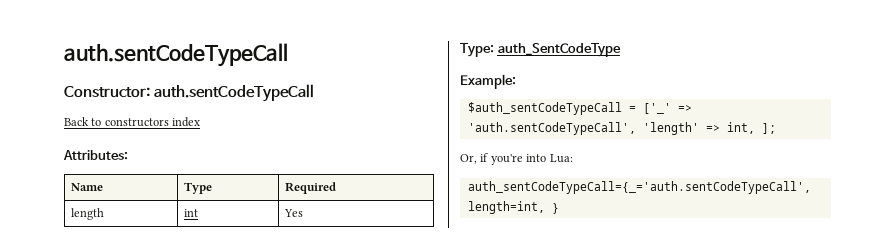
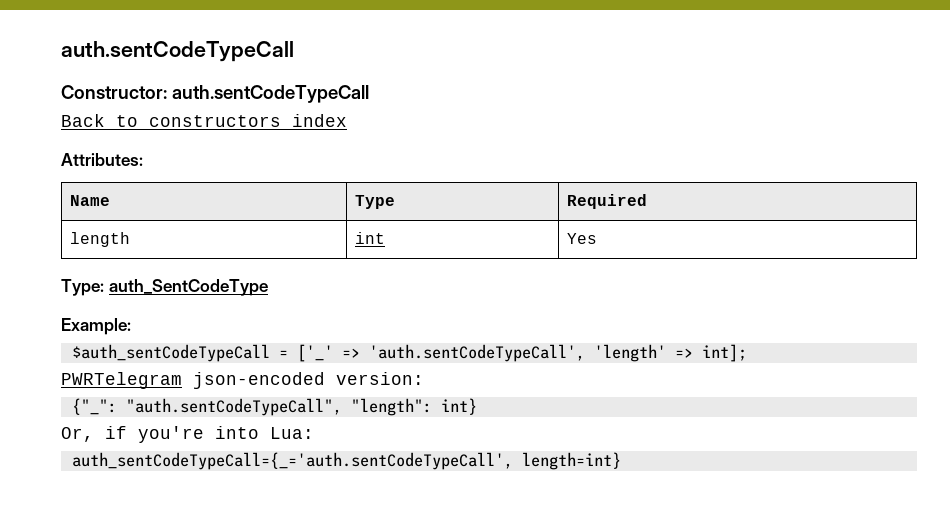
- $auth_sentCodeTypeCall = ['_' => 'auth.sentCodeTypeCall', 'length' => int, ];
+ $auth_sentCodeTypeCall = ['_' => 'auth.sentCodeTypeCall', 'length' => int];
+ PWRTelegram json-encoded version:
+ {"_": "auth.sentCodeTypeCall", "length": int}
- auth_sentCodeTypeCall={_='auth.sentCodeTypeCall', length=int, }
+ auth_sentCodeTypeCall={_='auth.sentCodeTypeCall', length=int}

